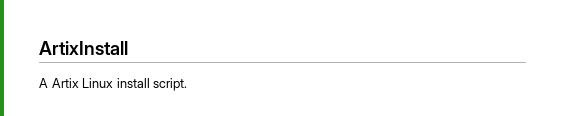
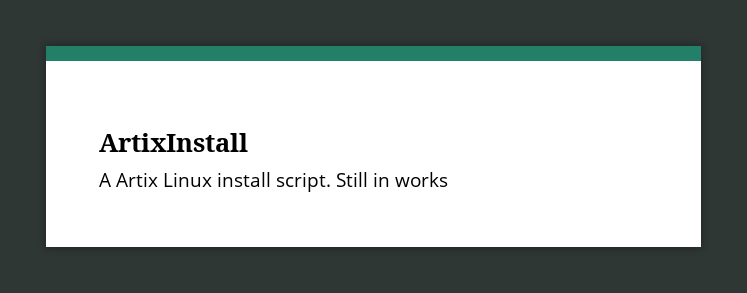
+ Still in works

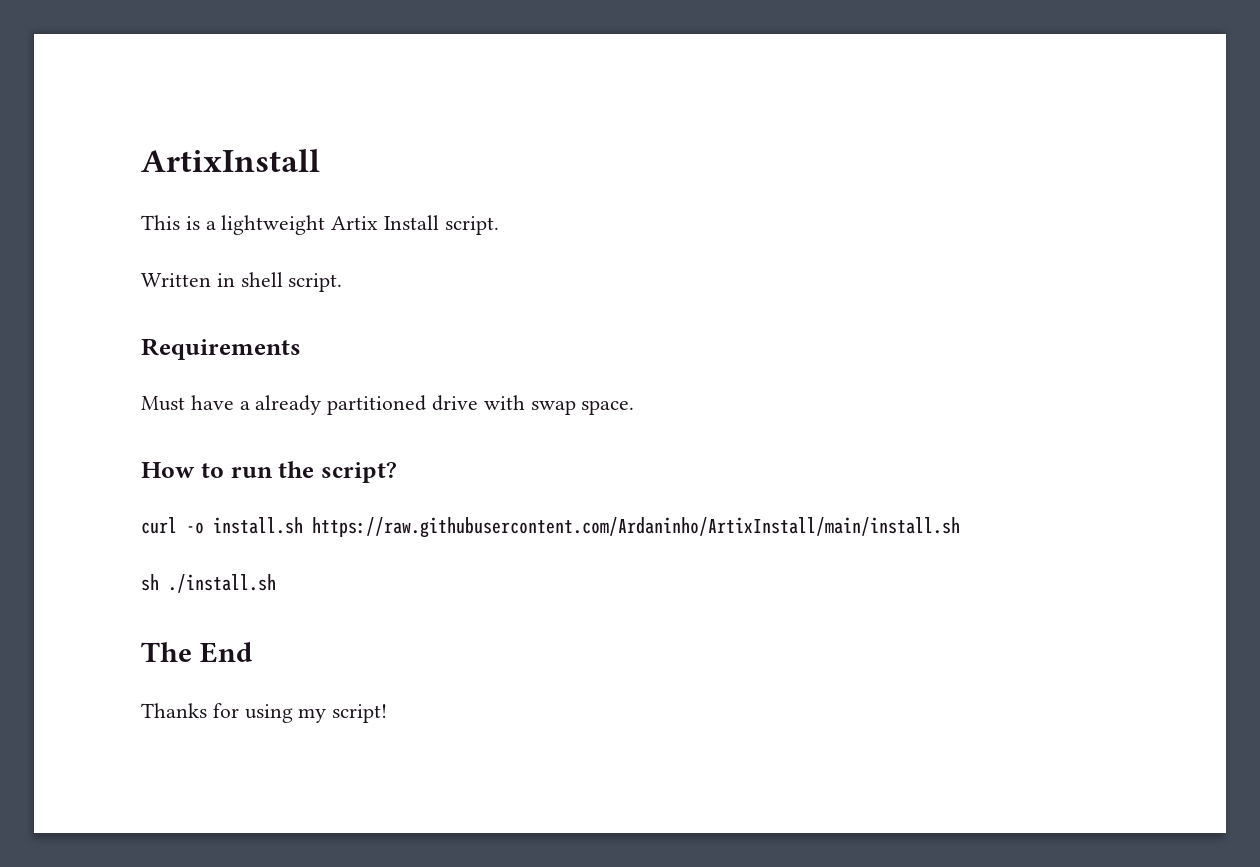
- A Artix Linux install script. Still in works
+ This is a lightweight Artix Install script.
+ Written in shell script.
+ Requirements
+ Must have a already partitioned drive with swap space.
+ How to run the script?
+ curl -o install.sh https://raw.githubusercontent.com/Ardaninho/ArtixInstall/main/install.sh
+ sh ./install.sh
+ The End
+ Thanks for using my script!

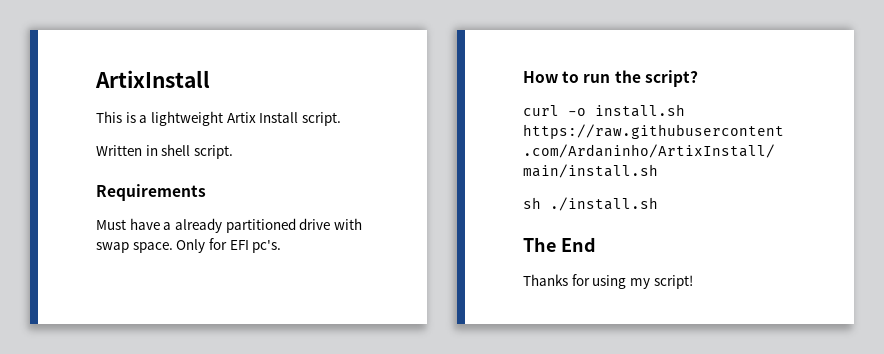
+ Only for EFI pc's.

